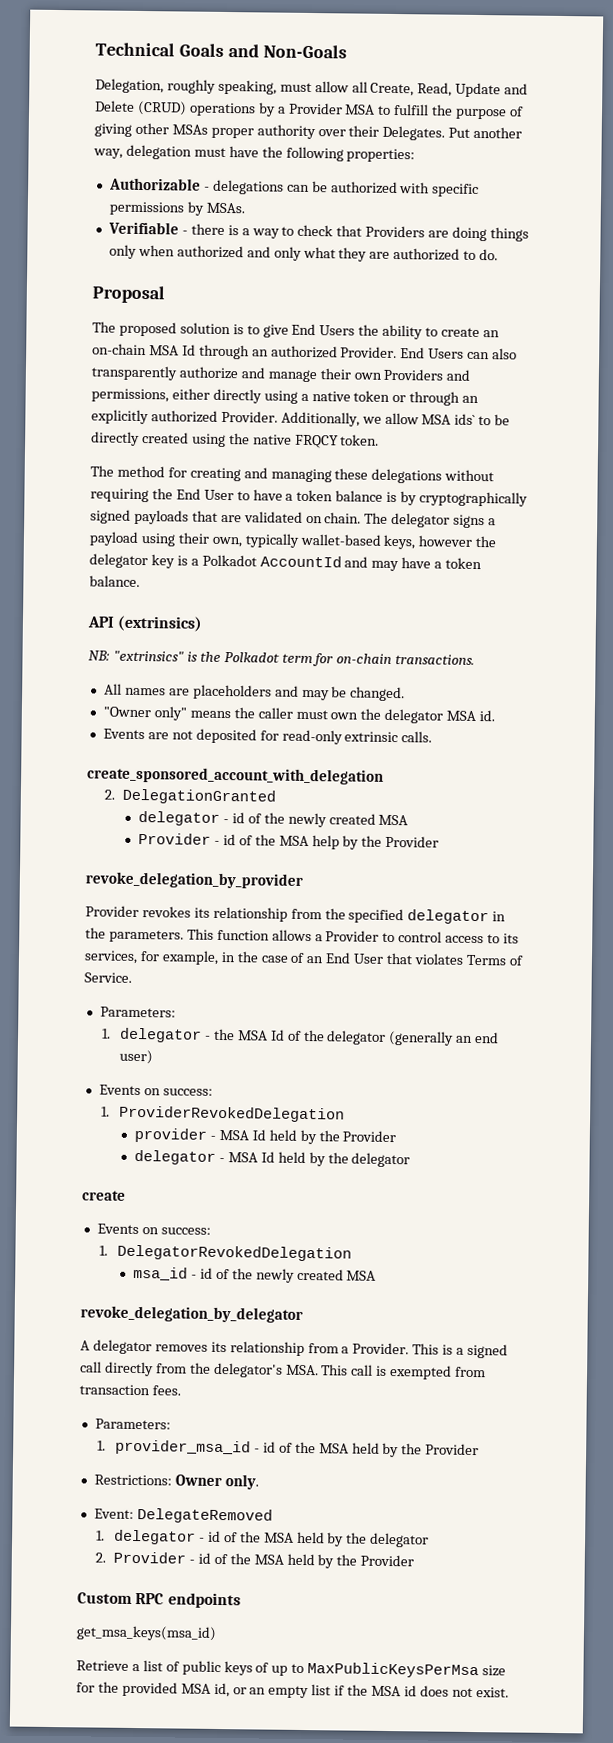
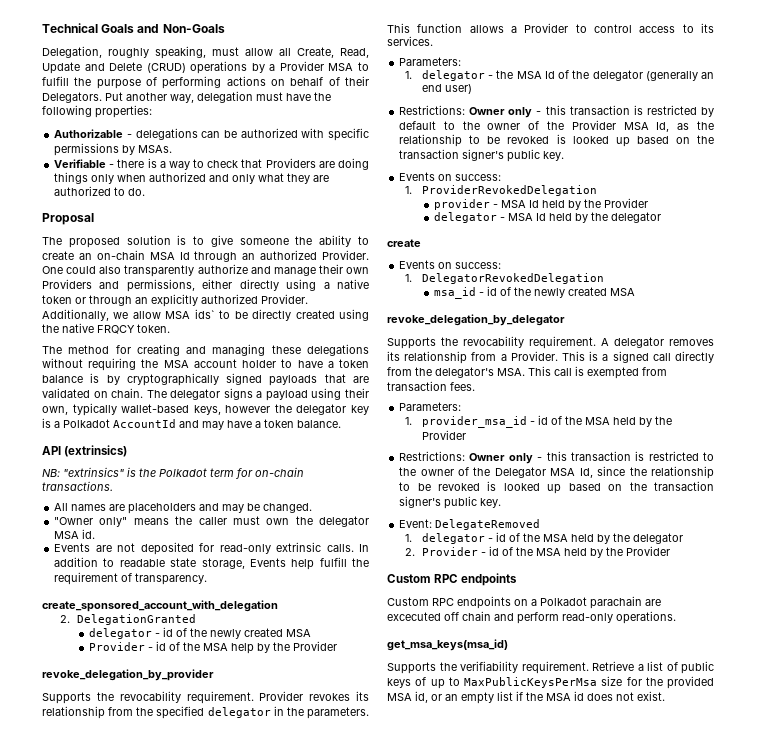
- Delegation, roughly speaking, must allow all Create, Read, Update and Delete (CRUD) operations by a Provider MSA to fulfill the purpose of giving other MSAs proper authority over their Delegates.
+ Delegation, roughly speaking, must allow all Create, Read, Update and Delete (CRUD) operations by a Provider MSA to fulfill the purpose of performing actions on behalf of their Delegators.
- The proposed solution is to give End Users the ability to create an on-chain MSA Id through an authorized Provider.
+ The proposed solution is to give someone the ability to create an on-chain MSA Id through an authorized Provider.
- End Users can also transparently authorize and manage their own Providers and permissions, either directly using a native token or through an explicitly authorized Provider.
+ One could also transparently authorize and manage their own Providers and permissions, either directly using a native token or through an explicitly authorized Provider.
- The method for creating and managing these delegations without requiring the End User to have a token balance is by cryptographically signed payloads that are validated on chain.
+ The method for creating and managing these delegations without requiring the MSA account holder to have a token balance is by cryptographically signed payloads that are validated on chain.
+ In addition to readable state storage, Events help fulfill the requirement of transparency.
  revoke_delegation_by_provider
- Provider revokes its relationship from the specified delegator in the parameters.
+ Supports the revocability requirement. Provider revokes its relationship from the specified delegator in the parameters.
- This function allows a Provider to control access to its services, for example, in the case of an End User that violates Terms of Service.
+ This function allows a Provider to control access to its services.
+ Restrictions: Owner only - this transaction is restricted by default to the owner of the Provider MSA Id, as the relationship to be revoked is looked up based on the transaction signer's public key.
  revoke_delegation_by_delegator
- A delegator removes its relationship from a Provider.
+ Supports the revocability requirement. A delegator removes its relationship from a Provider.
- Restrictions: Owner only.
+ Restrictions: Owner only - this transaction is restricted to the owner of the Delegator MSA Id, since the relationship to be revoked is looked up based on the transaction signer's public key.
+ Custom RPC endpoints on a Polkadot parachain are excecuted off chain and perform read-only operations.
  get_msa_keys(msa_id)
- Retrieve a list of public keys of up to MaxPublicKeysPerMsa size for the provided MSA id, or an empty list if the MSA id does not exist.
+ Supports the verifiability requirement. Retrieve a list of public keys of up to MaxPublicKeysPerMsa size for the provided MSA id, or an empty list if the MSA id does not exist.

